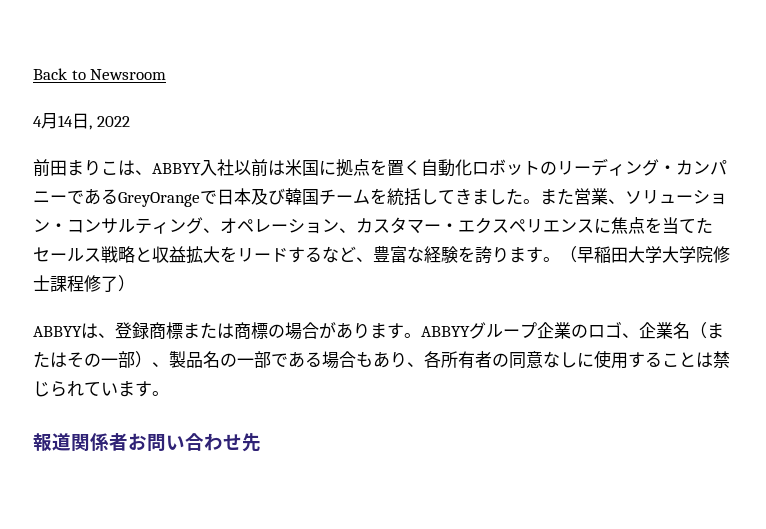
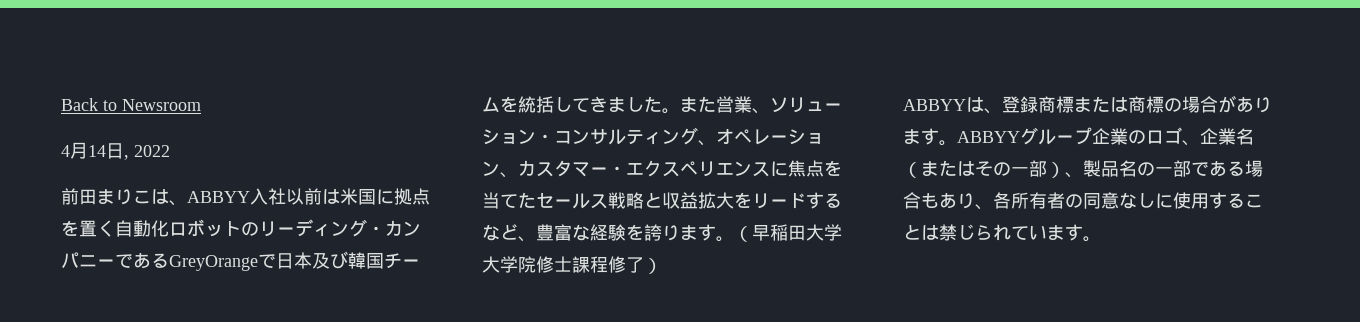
- 報道関係者お問い合わせ先

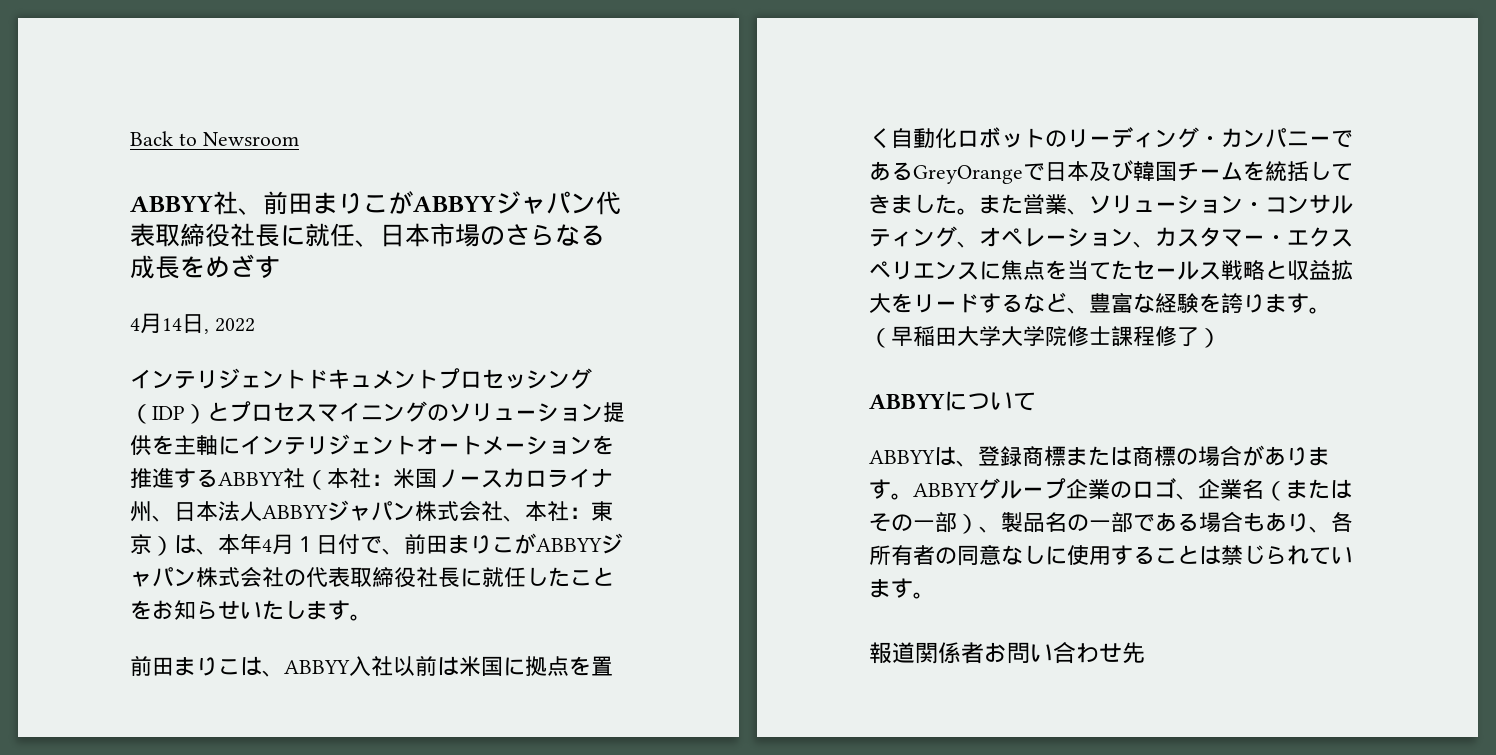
+ ABBYY社、前田まりこがABBYYジャパン代表取締役社長に就任、日本市場のさらなる成長をめざす
+ インテリジェントドキュメントプロセッシング（IDP）とプロセスマイニングのソリューション提供を主軸にインテリジェントオートメーションを推進するABBYY社（本社：米国ノースカロライナ州、日本法人ABBYYジャパン株式会社、本社：東京）は、本年4月１日付で、前田まりこがABBYYジャパン株式会社の代表取締役社長に就任したことをお知らせいたします。
+ ABBYYについて
+ 報道関係者お問い合わせ先

